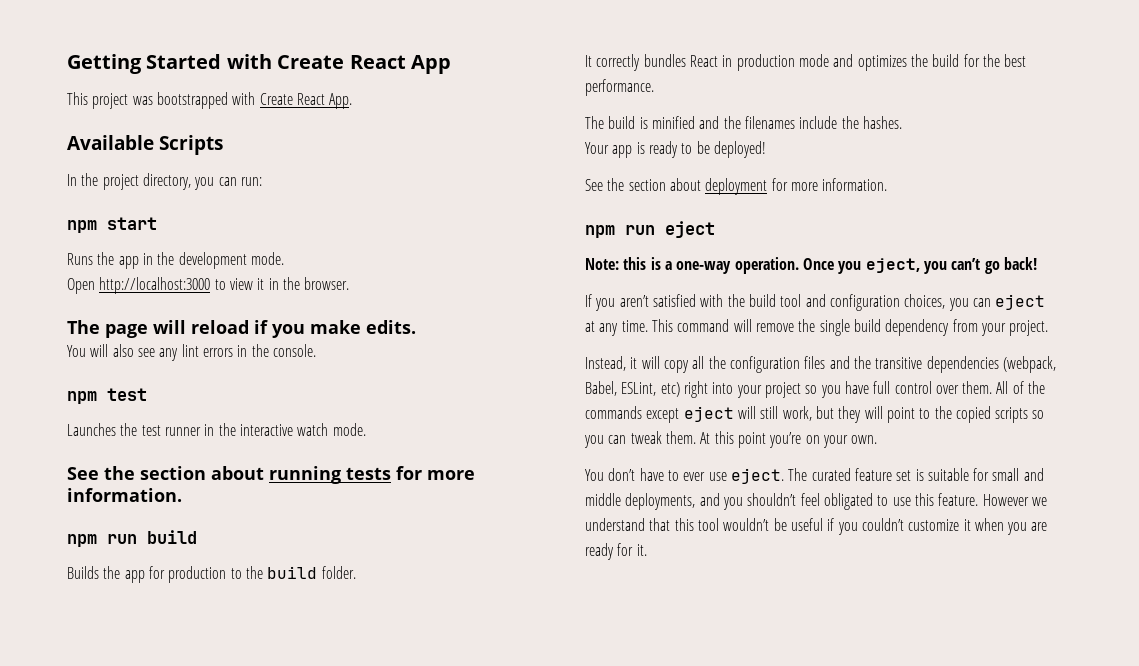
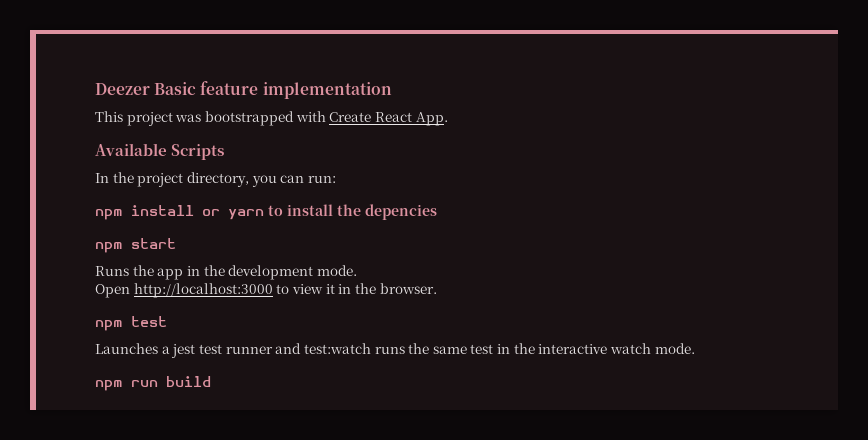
- Getting Started with Create React App
+ Deezer Basic feature implementation
+ npm install or yarn to install the depencies
- The page will reload if you make edits.
- You will also see any lint errors in the console.
  npm test
- Launches the test runner in the interactive watch mode.
+ Launches a jest test runner and test:watch runs the same test in the interactive watch mode.
- See the section about running tests for more information.
  npm run build
- Builds the app for production to the build folder.
- It correctly bundles React in production mode and optimizes the build for the best performance.
- The build is minified and the filenames include the hashes.
- Your app is ready to be deployed!
- See the section about deployment for more information.
- npm run eject
- Note: this is a one-way operation. Once you eject, you can’t go back!
- If you aren’t satisfied with the build tool and configuration choices, you can eject at any time. This command will remove the single build dependency from your project.
- Instead, it will copy all the configuration files and the transitive dependencies (webpack, Babel, ESLint, etc) right into your project so you have full control over them. All of the commands except eject will still work, but they will point to the copied scripts so you can tweak them. At this point you’re on your own.
- You don’t have to ever use eject. The curated feature set is suitable for small and middle deployments, and you shouldn’t feel obligated to use this feature. However we understand that this tool wouldn’t be useful if you couldn’t customize it when you are ready for it.

